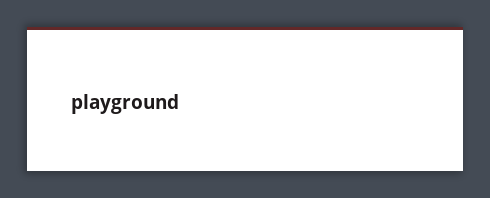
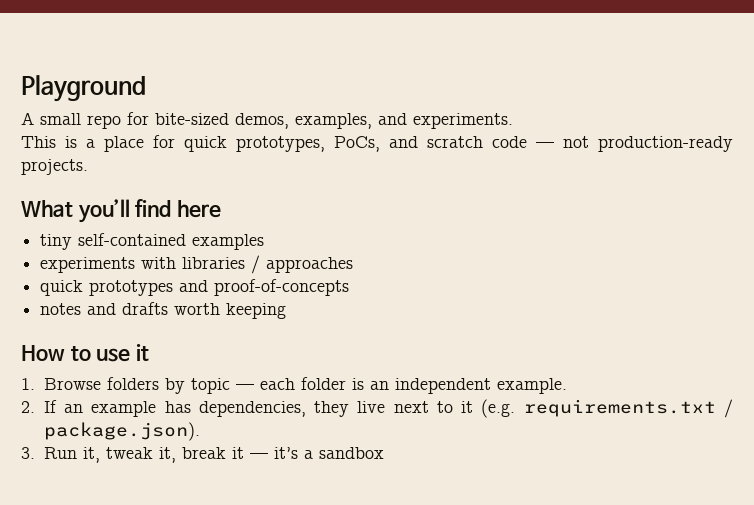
- playground
+ Playground
+ A small repo for bite-sized demos, examples, and experiments.
+ This is a place for quick prototypes, PoCs, and scratch code — not production-ready projects.
+ What you’ll find here
+ tiny self-contained examples
+ experiments with libraries / approaches
+ quick prototypes and proof-of-concepts
+ notes and drafts worth keeping
+ How to use it
+ 1. Browse folders by topic — each folder is an independent example.
+ 2. If an example has dependencies, they live next to it (e.g. requirements.txt / package.json).
+ 3. Run it, tweak it, break it — it’s a sandbox

